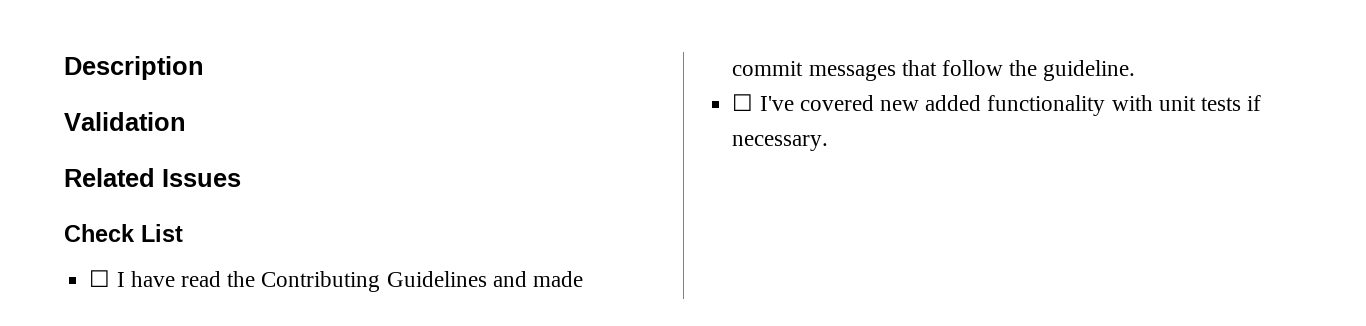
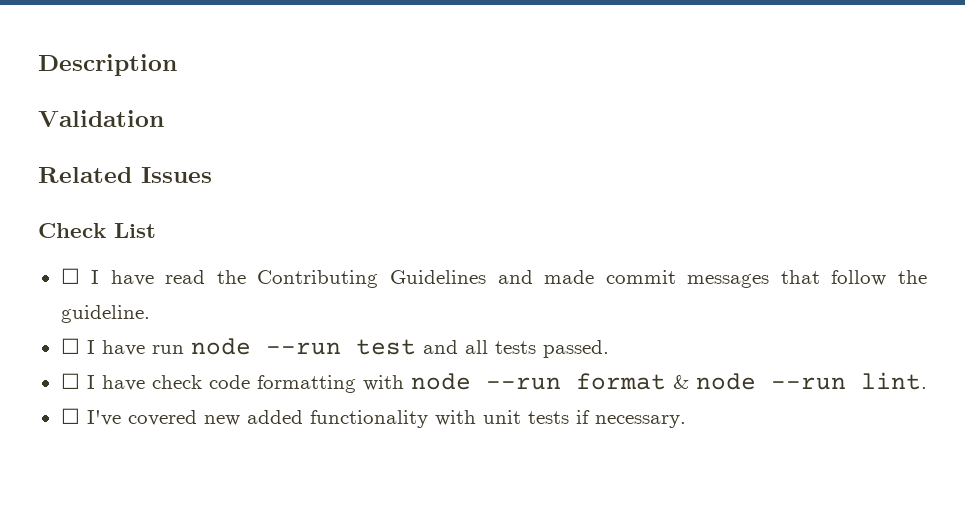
+ ☐ I have run node --run test and all tests passed.
+ ☐ I have check code formatting with node --run format & node --run lint.

